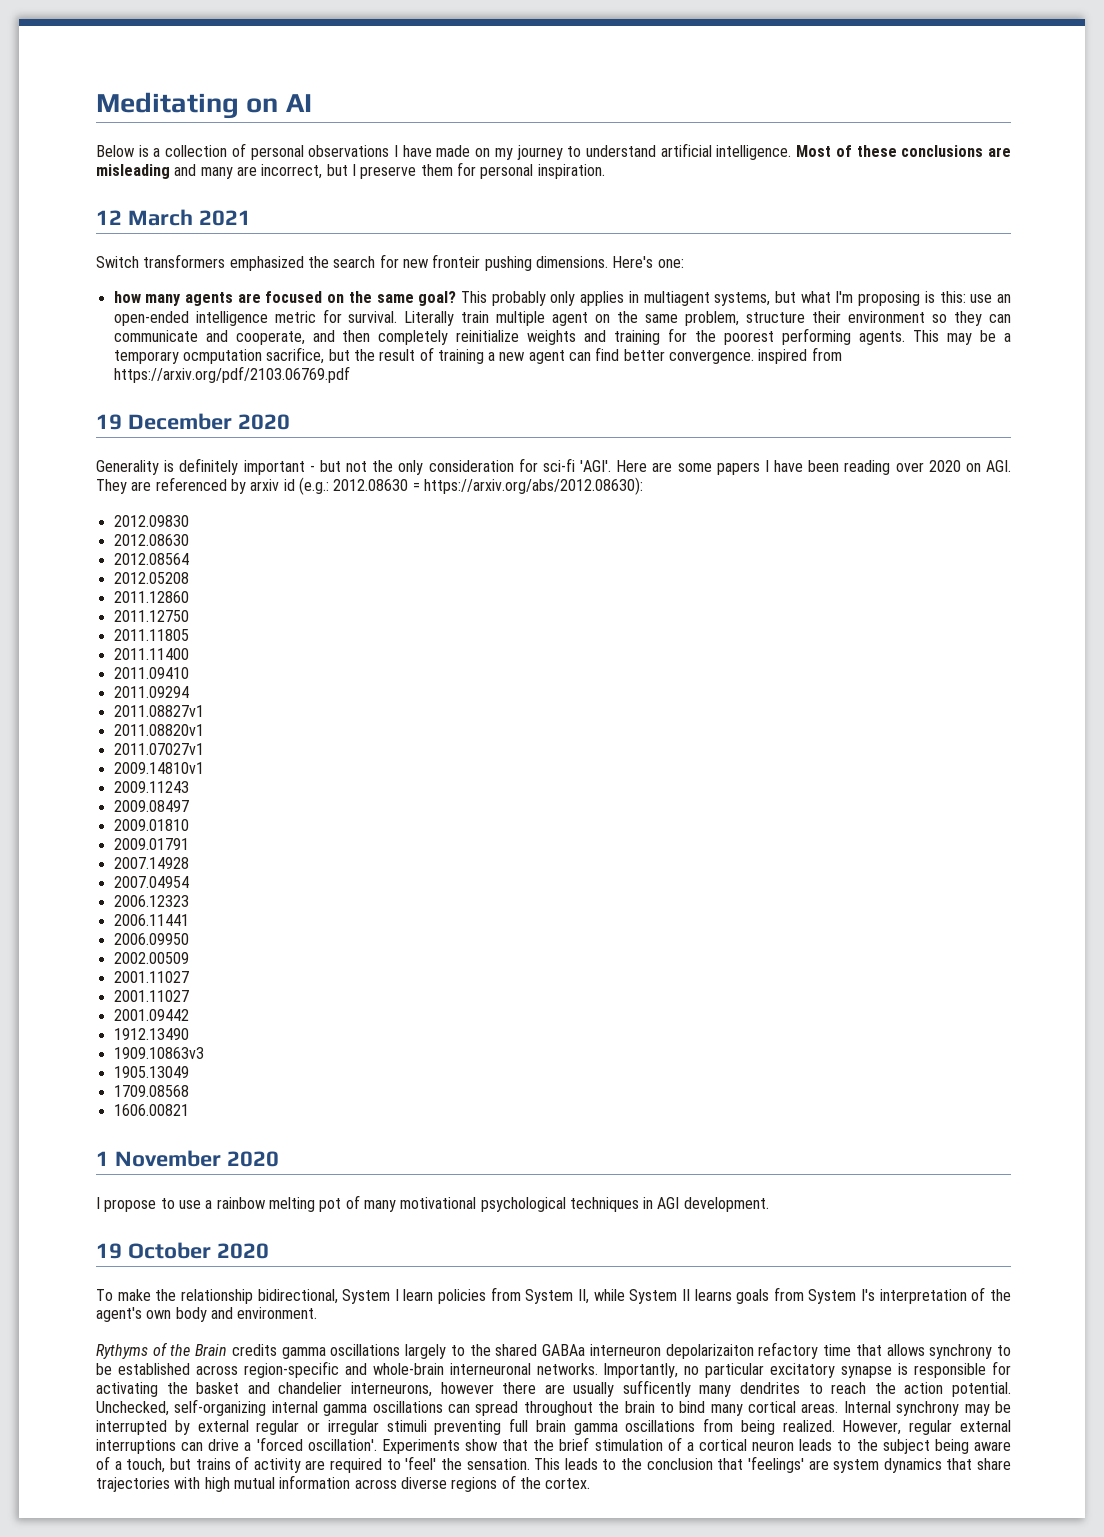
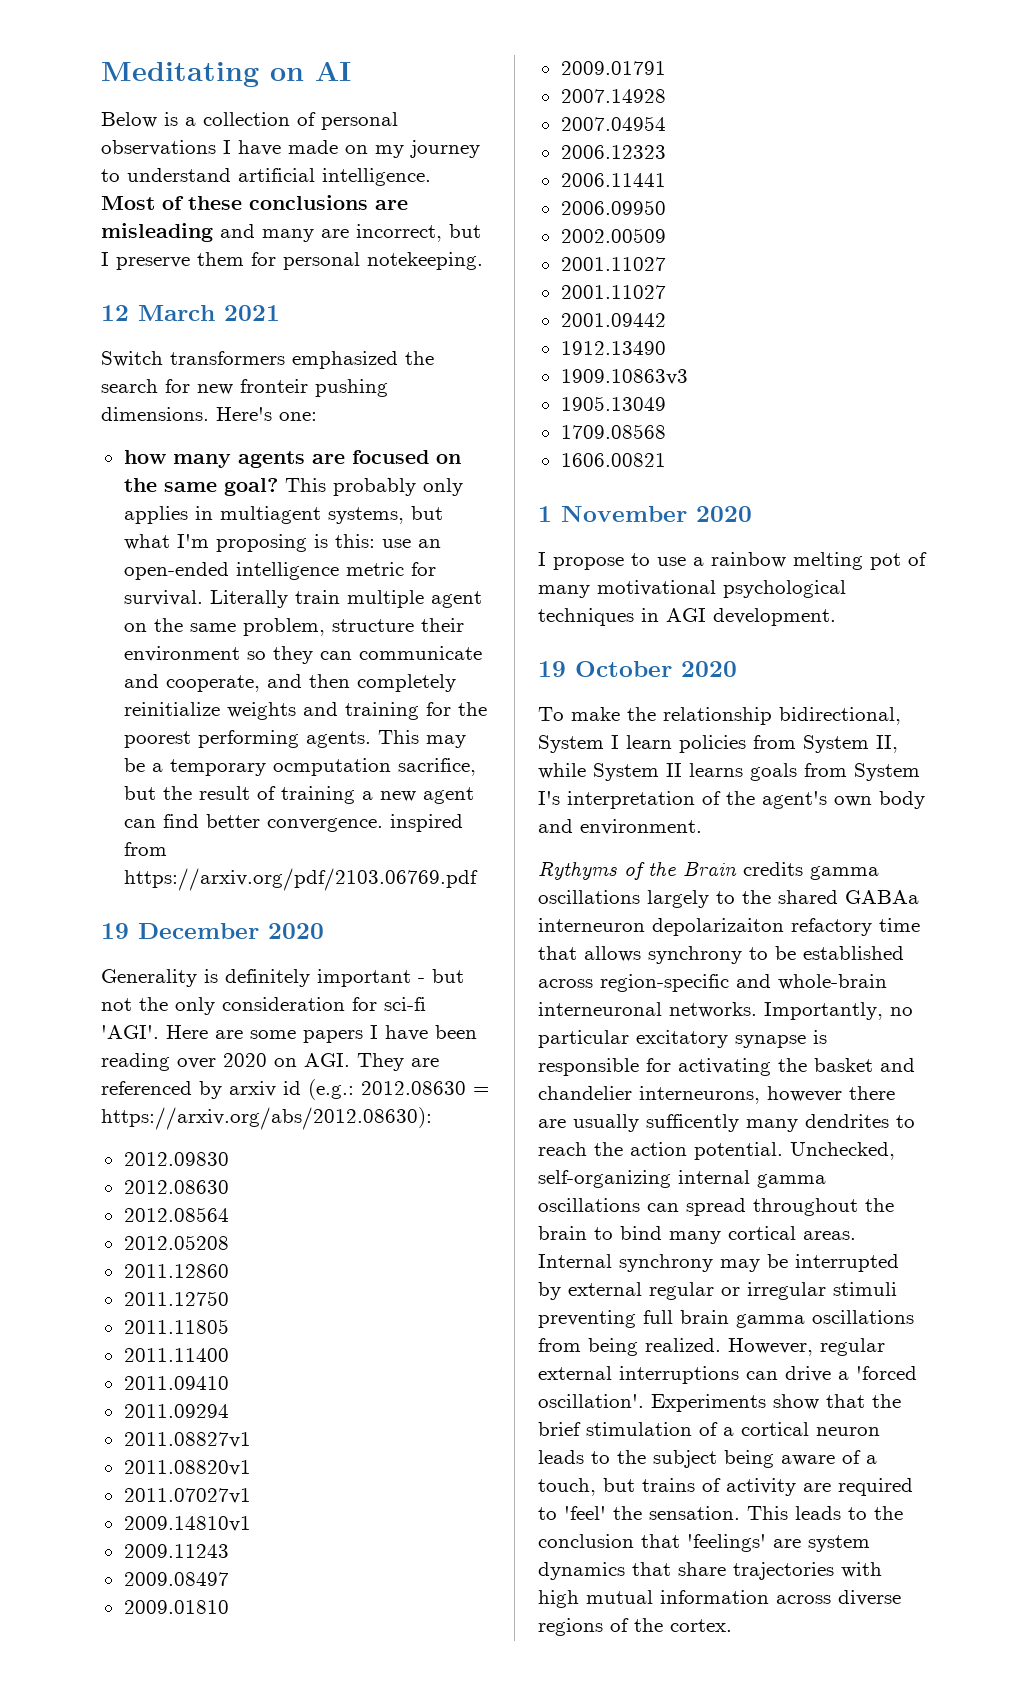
- Most of these conclusions are misleading and many are incorrect, but I preserve them for personal inspiration.
+ Most of these conclusions are misleading and many are incorrect, but I preserve them for personal notekeeping.

